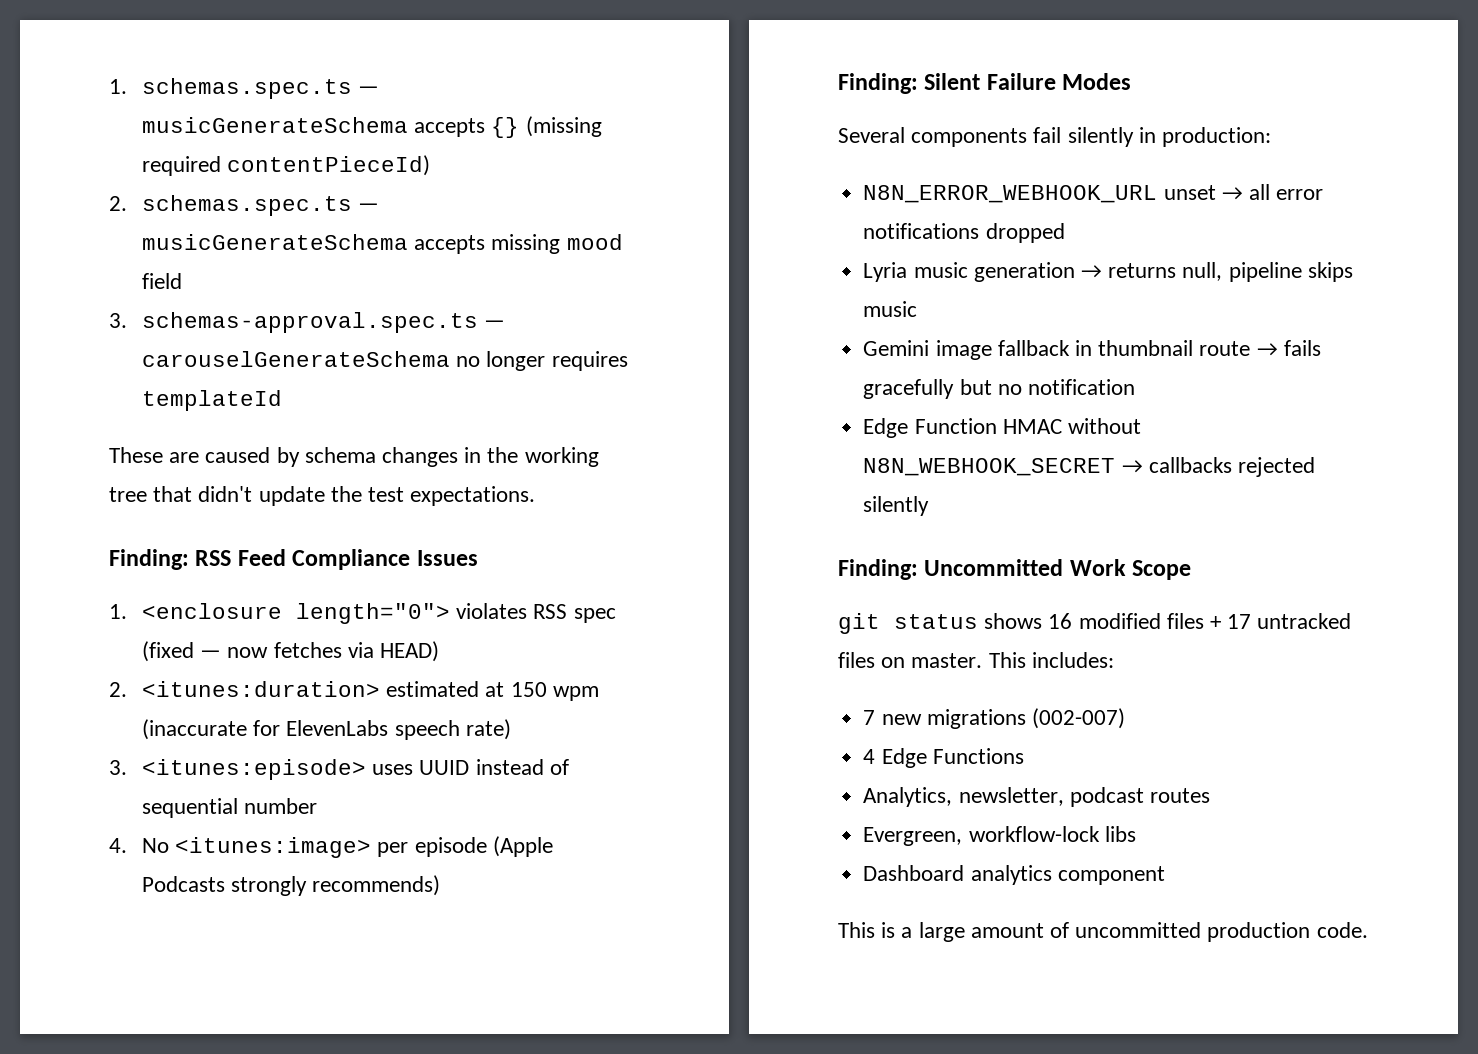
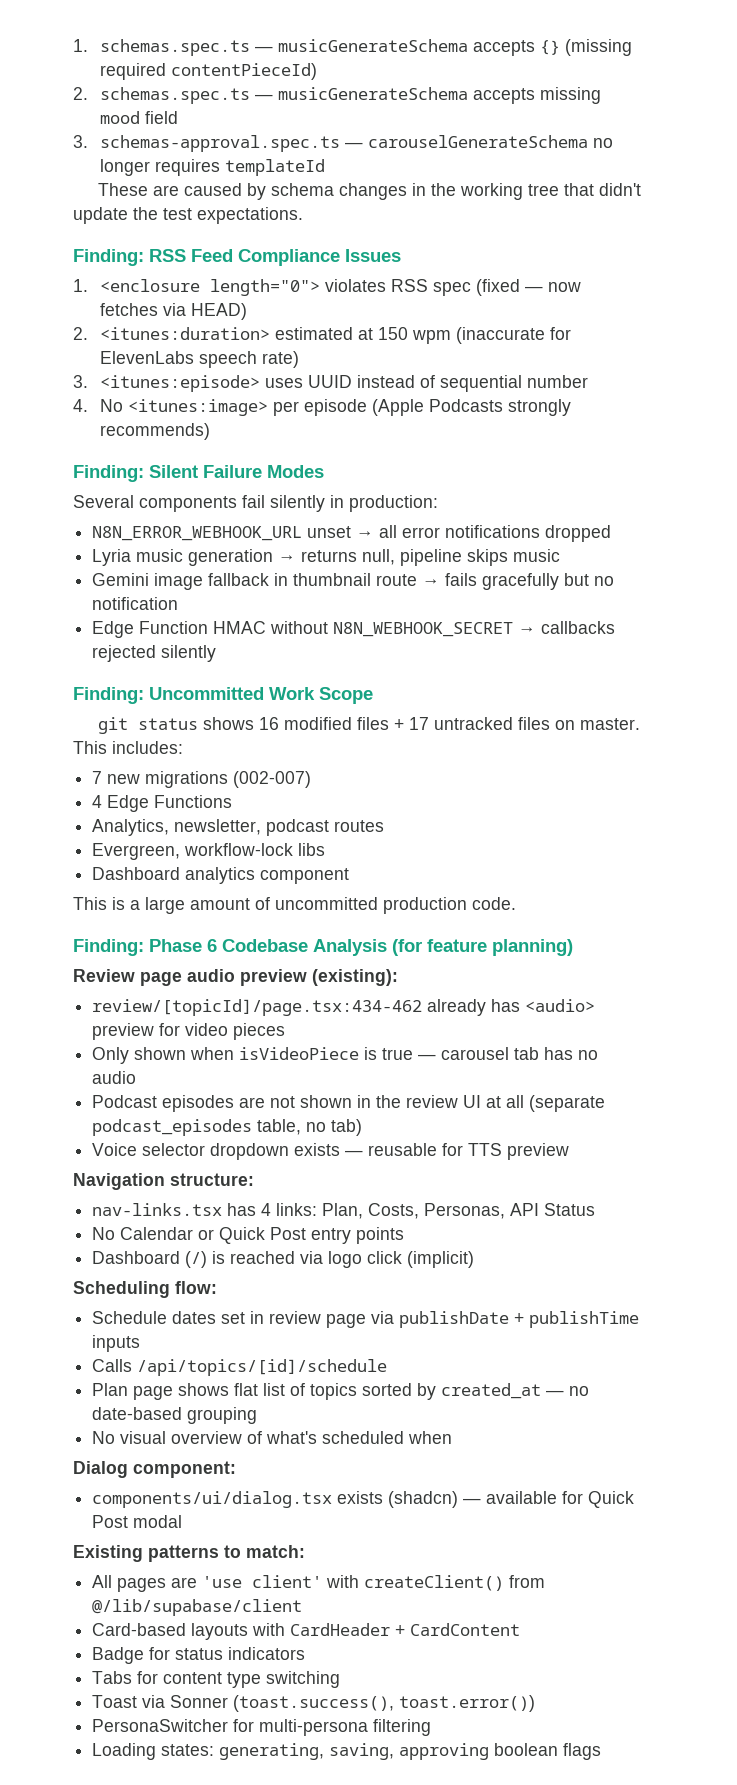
+ Finding: Phase 6 Codebase Analysis (for feature planning)
+ Review page audio preview (existing):
+ review/[topicId]/page.tsx:434-462 already has <audio> preview for video pieces
+ Only shown when isVideoPiece is true — carousel tab has no audio
+ Podcast episodes are not shown in the review UI at all (separate podcast_episodes table, no tab)
+ Voice selector dropdown exists — reusable for TTS preview
+ Navigation structure:
+ nav-links.tsx has 4 links: Plan, Costs, Personas, API Status
+ No Calendar or Quick Post entry points
+ Dashboard (/) is reached via logo click (implicit)
+ Scheduling flow:
+ Schedule dates set in review page via publishDate + publishTime inputs
+ Calls /api/topics/[id]/schedule
+ Plan page shows flat list of topics sorted by created_at — no date-based grouping
+ No visual overview of what's scheduled when
+ Dialog component:
+ components/ui/dialog.tsx exists (shadcn) — available for Quick Post modal
+ Existing patterns to match:
+ All pages are 'use client' with createClient() from @/lib/supabase/client
+ Card-based layouts with CardHeader + CardContent
+ Badge for status indicators
+ Tabs for content type switching
+ Toast via Sonner (toast.success(), toast.error())
+ PersonaSwitcher for multi-persona filtering
+ Loading states: generating, saving, approving boolean flags

